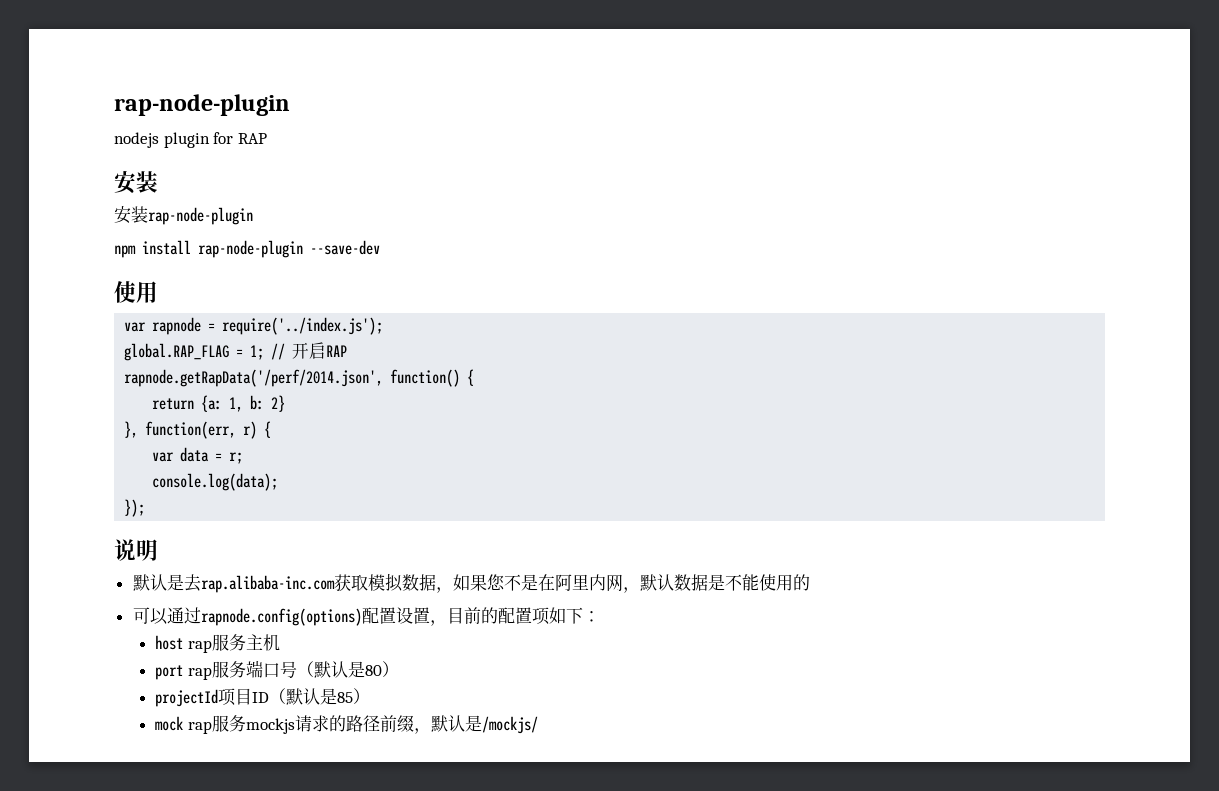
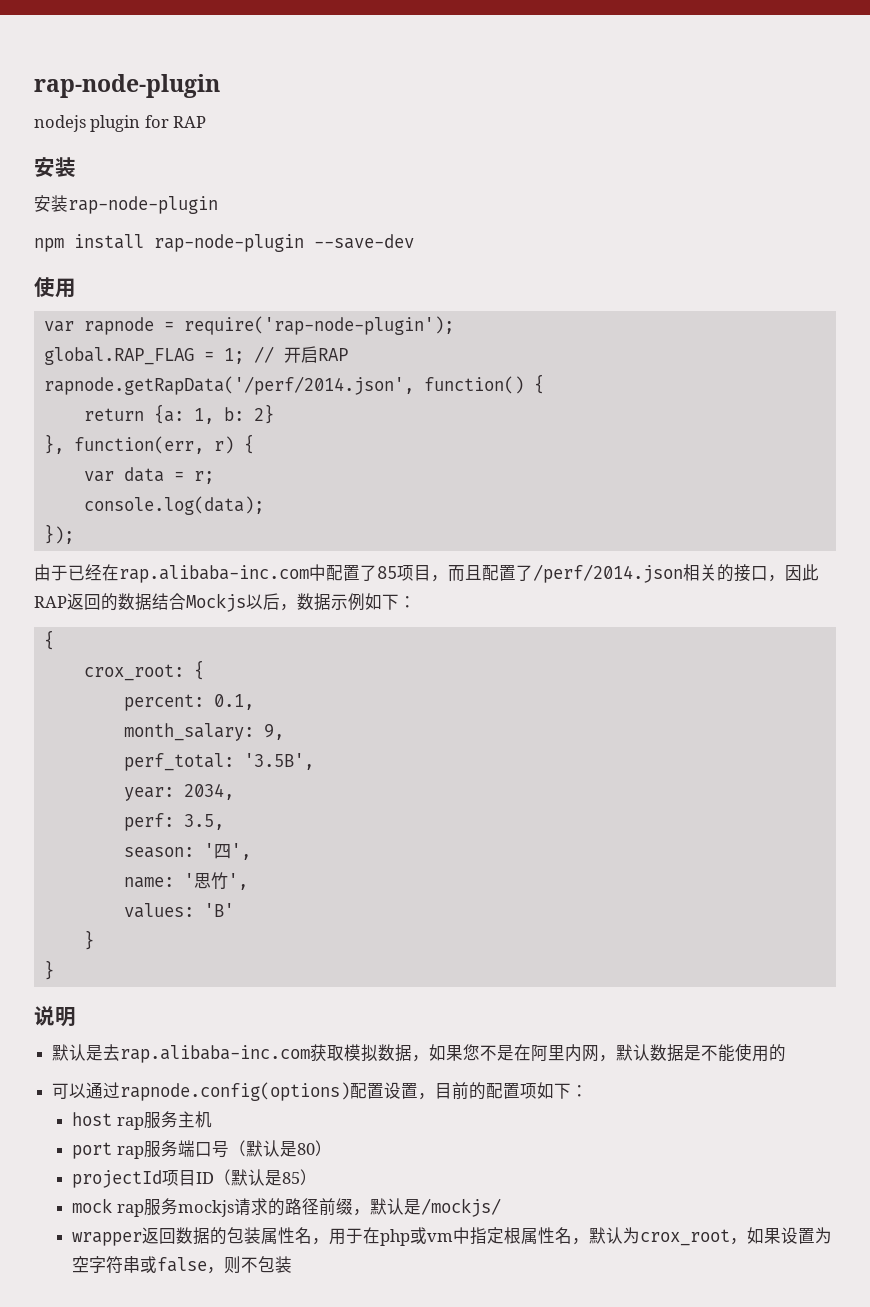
- var rapnode = require('../index.js');
+ var rapnode = require('rap-node-plugin');
+ 由于已经在rap.alibaba-inc.com中配置了85项目，而且配置了/perf/2014.json相关的接口，因此RAP返回的数据结合Mockjs以后，数据示例如下：
+ {
+ crox_root: {
+ percent: 0.1,
+ month_salary: 9,
+ perf_total: '3.5B',
+ year: 2034,
+ perf: 3.5,
+ season: '四',
+ name: '思竹',
+ values: 'B'
+ }
+ }
+ wrapper返回数据的包装属性名，用于在php或vm中指定根属性名，默认为crox_root，如果设置为空字符串或false，则不包装

